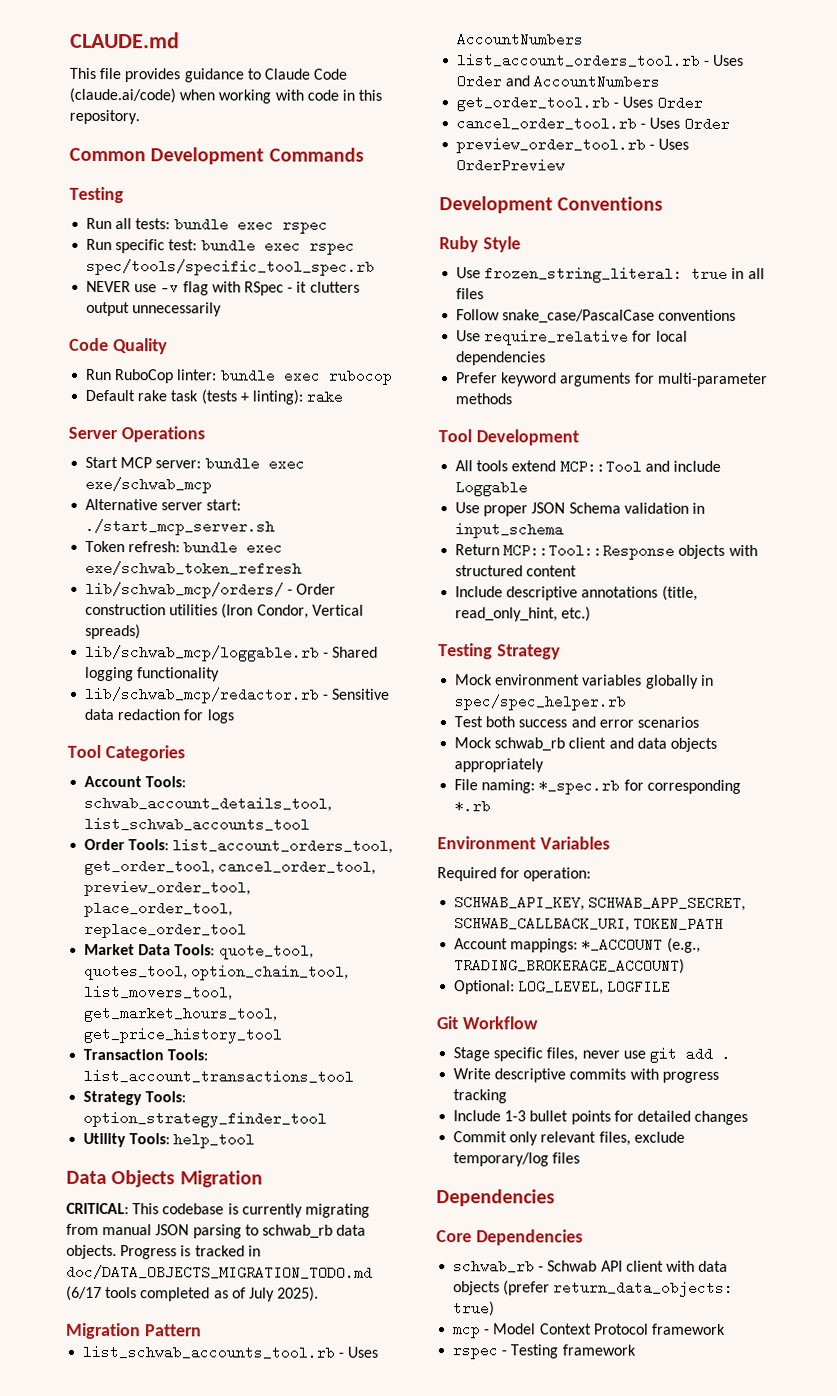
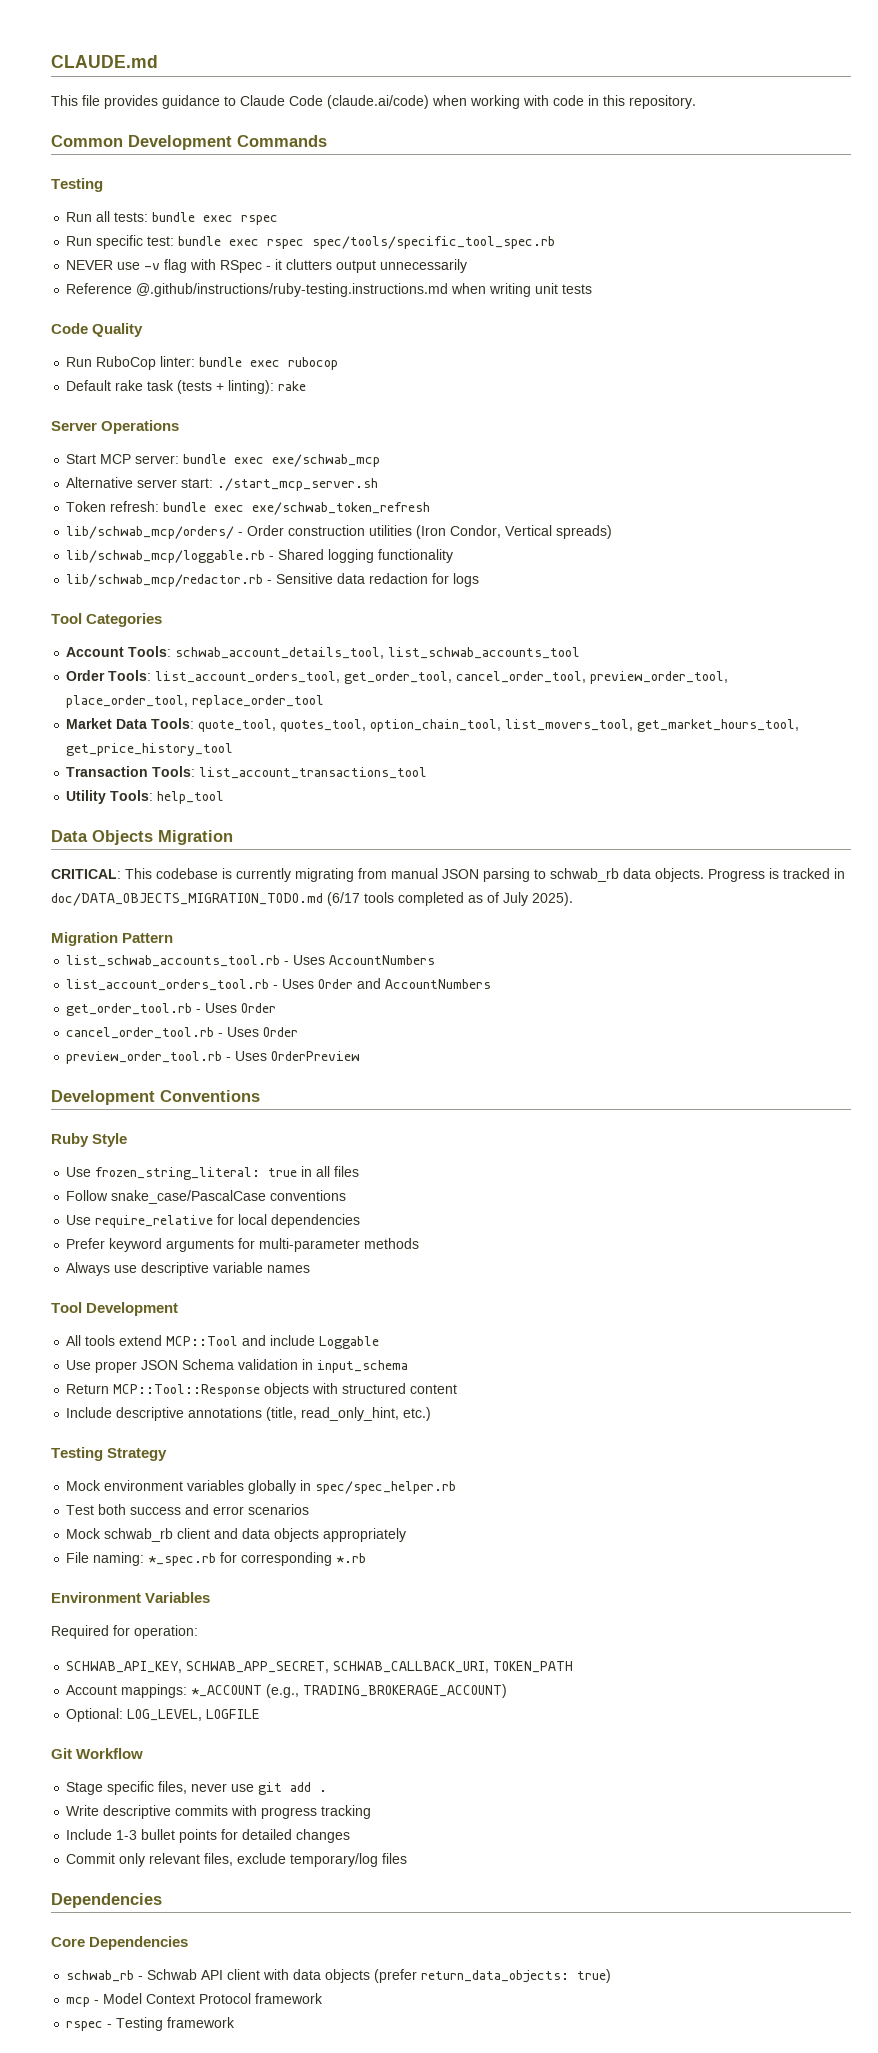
+ Reference @.github/instructions/ruby-testing.instructions.md when writing unit tests
- Strategy Tools: option_strategy_finder_tool
+ Always use descriptive variable names

